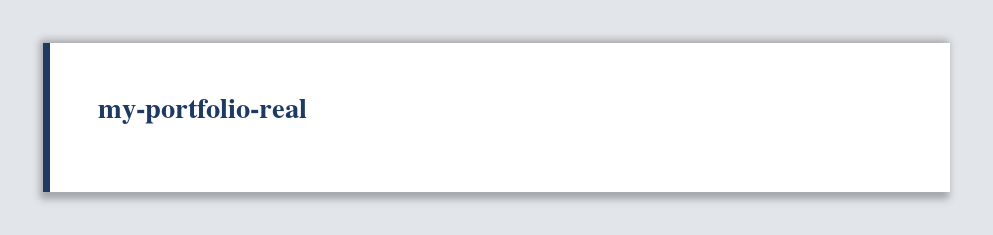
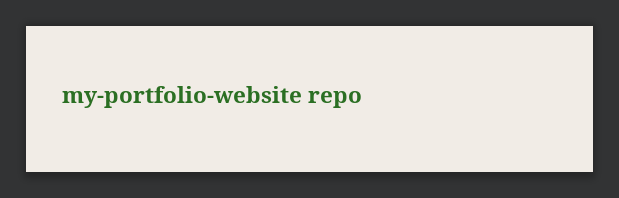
- my-portfolio-real
+ my-portfolio-website repo

